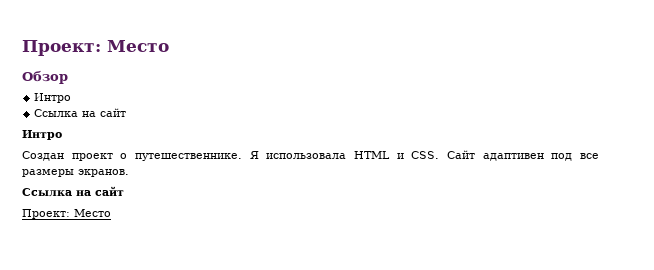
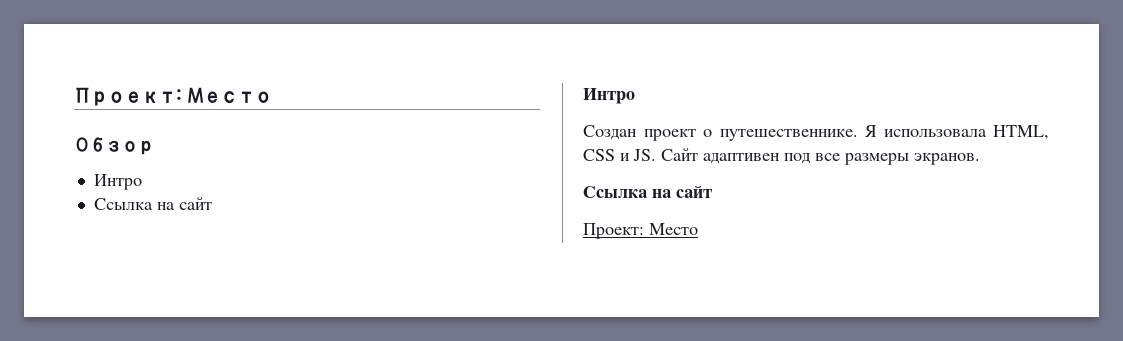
- Я использовала HTML и CSS. Сайт адаптивен под все размеры экранов.
+ Я использовала HTML, CSS и JS. Сайт адаптивен под все размеры экранов.

